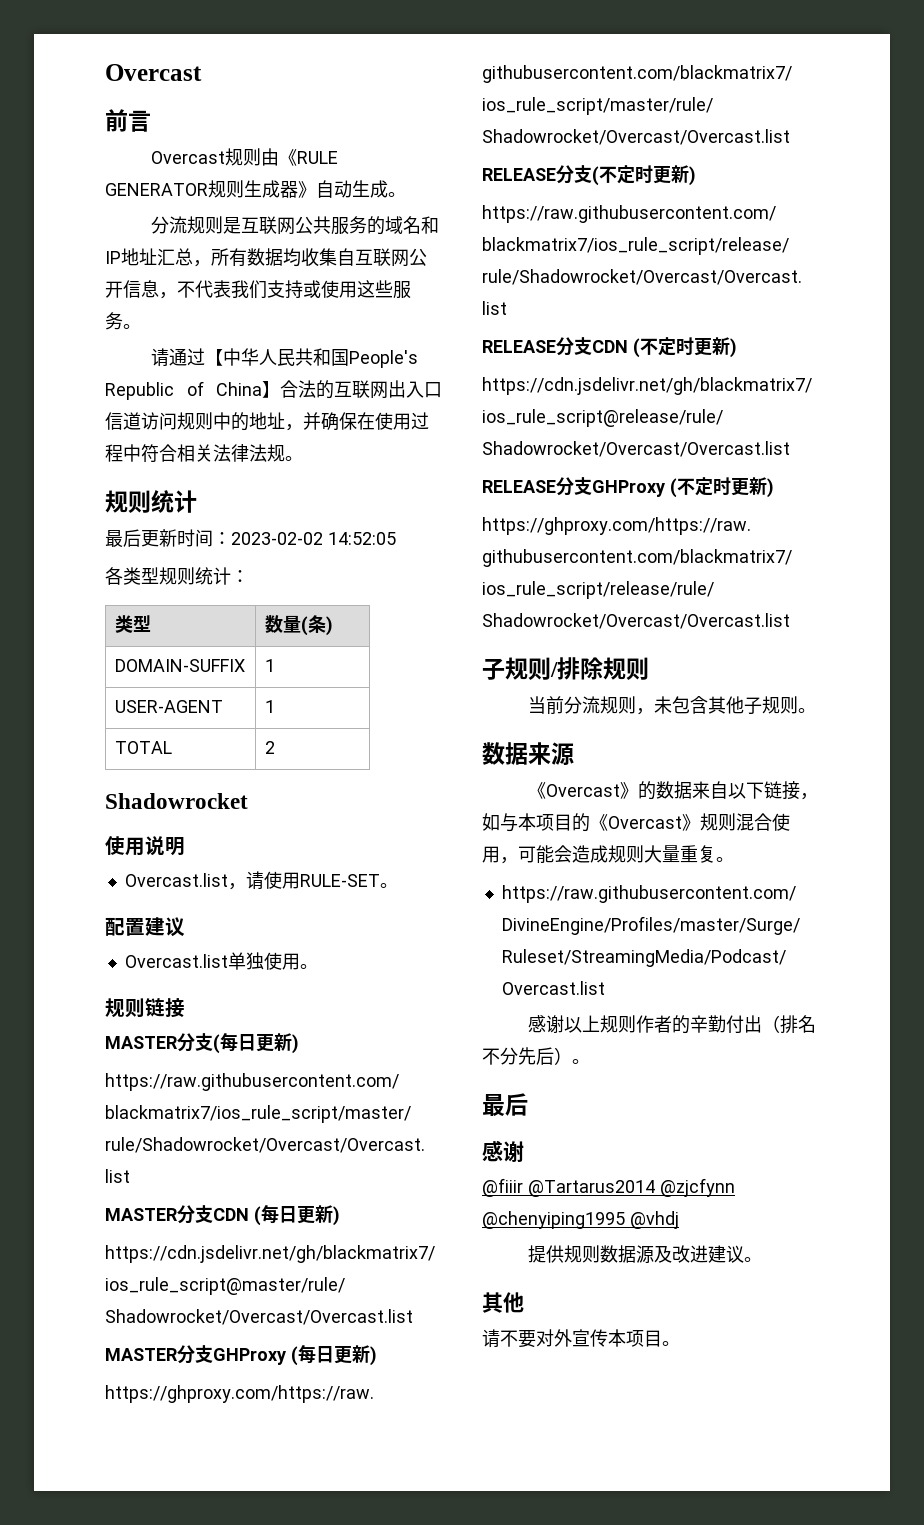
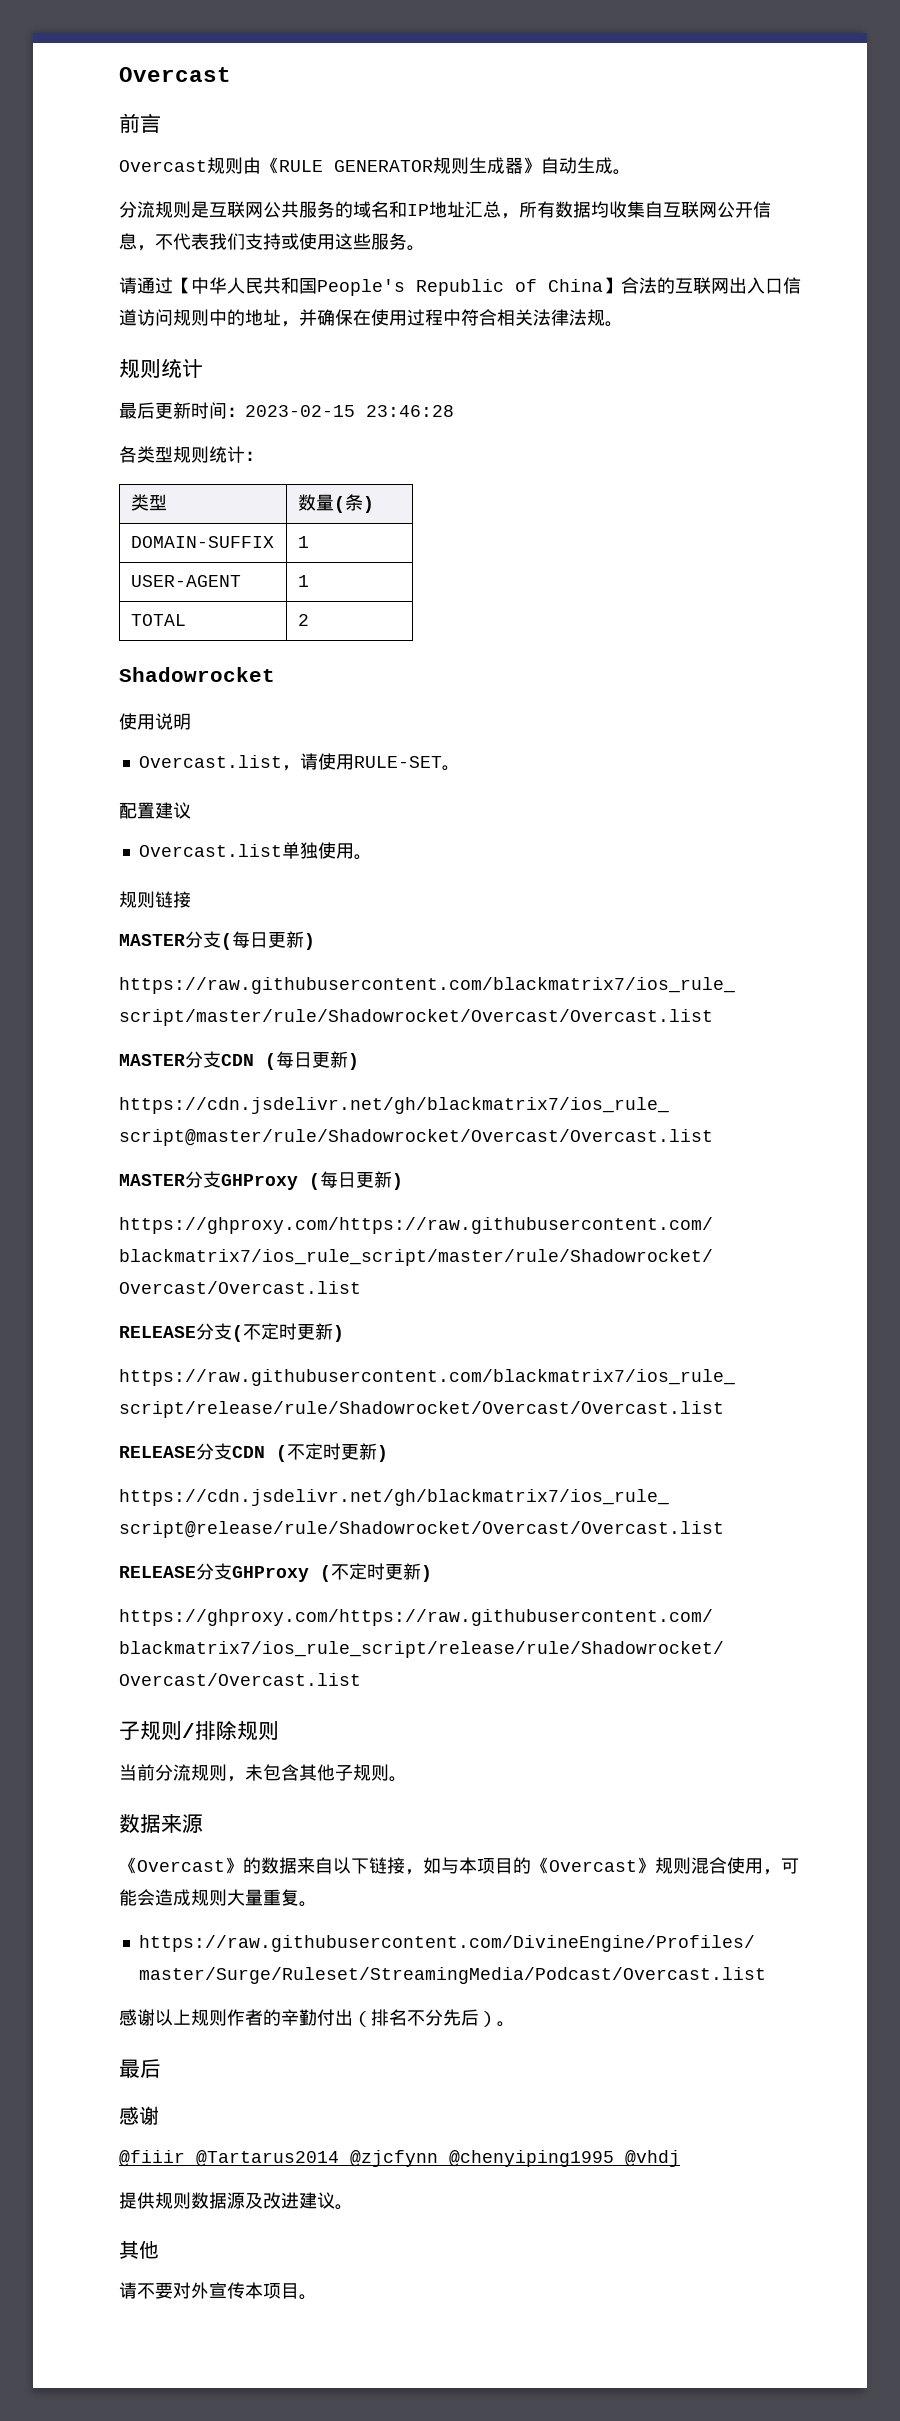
- 最后更新时间：2023-02-02 14:52:05
+ 最后更新时间：2023-02-15 23:46:28

